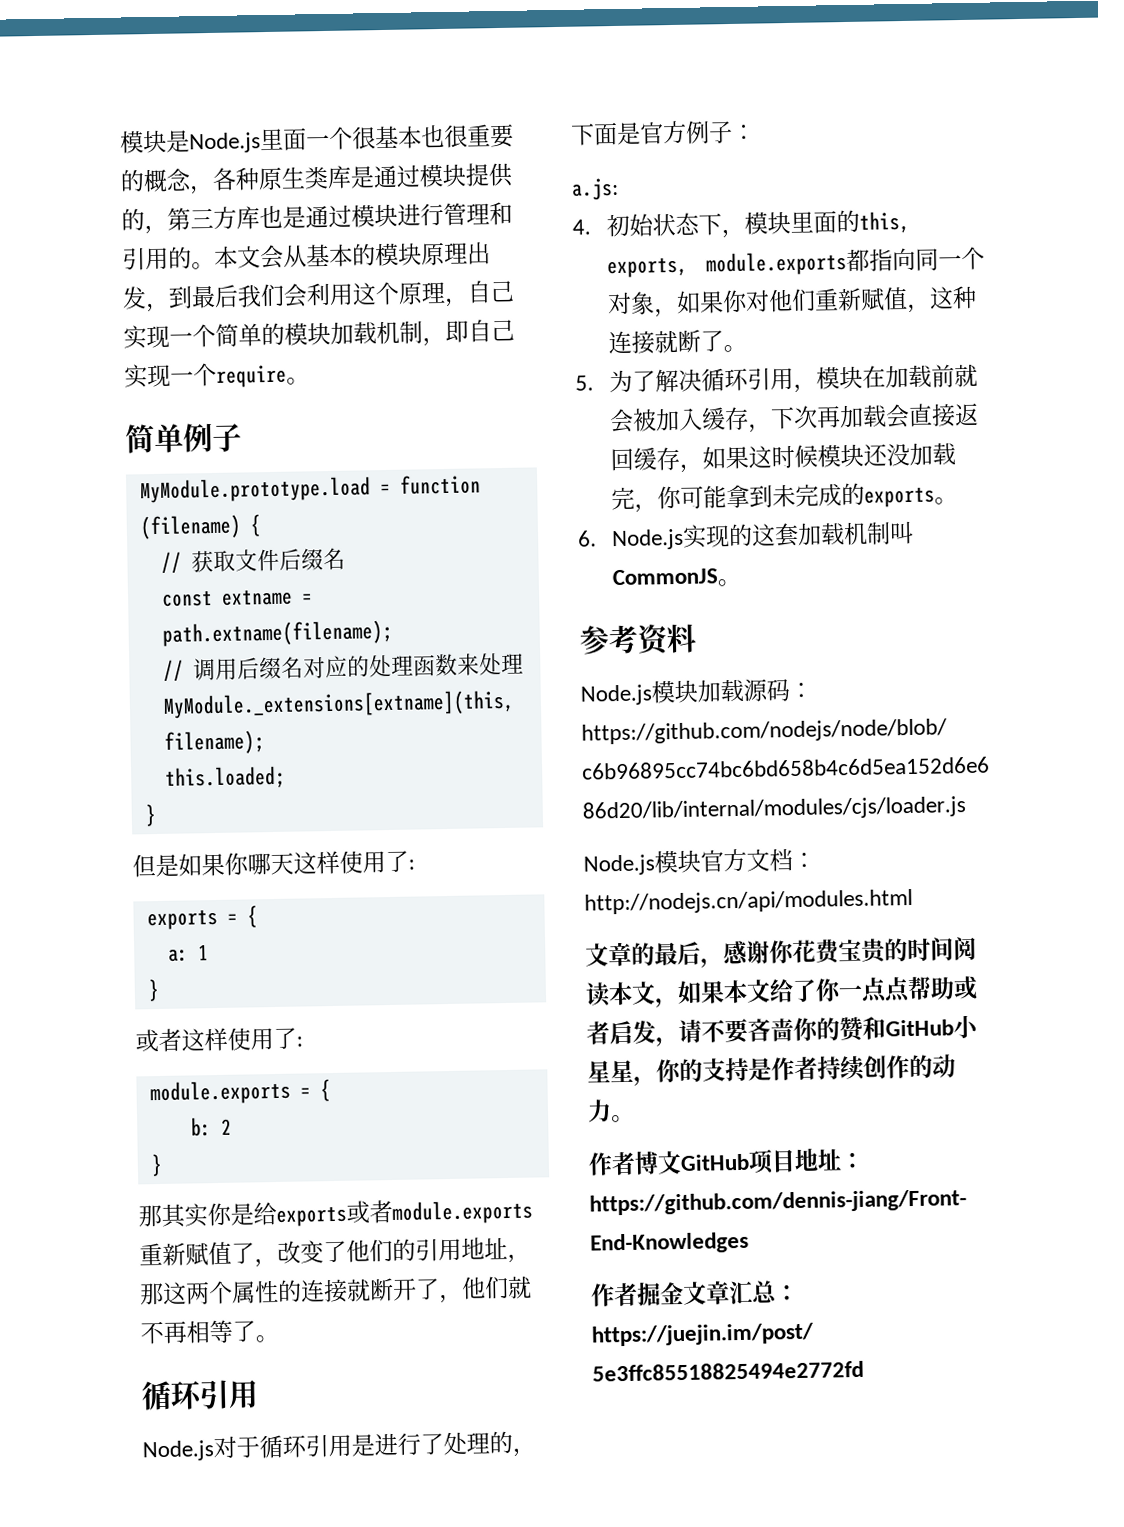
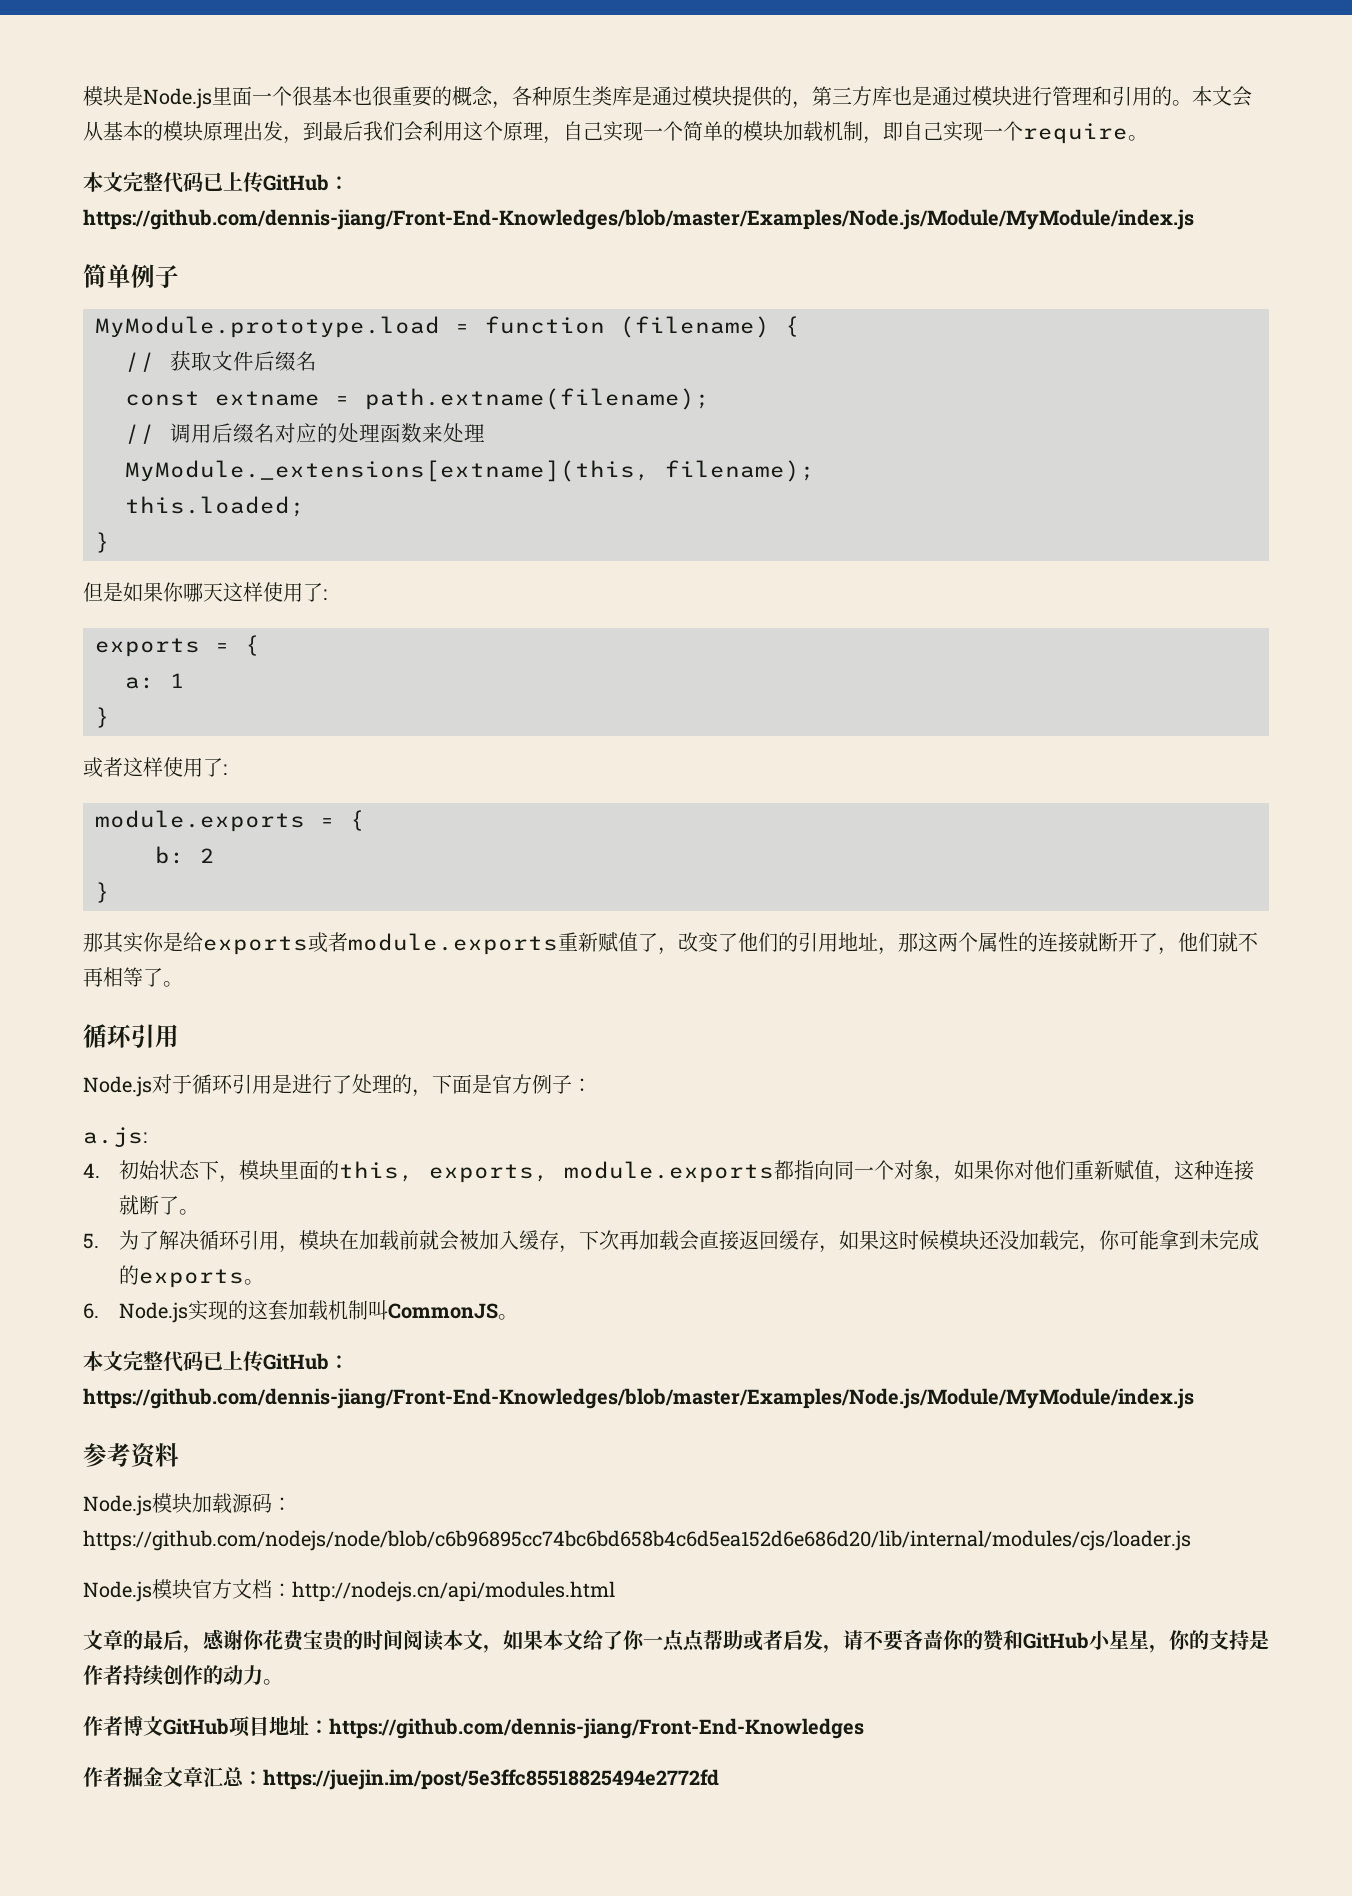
  本文会从基本的模块原理出发，到最后我们会利用这个原理，自己实现一个简单的模块加载机制，即自己实现一个require。
+ 本文完整代码已上传GitHub：https://github.com/dennis-jiang/Front-End-Knowledges/blob/master/Examples/Node.js/Module/MyModule/index.js
  6. Node.js实现的这套加载机制叫CommonJS。
+ 本文完整代码已上传GitHub：https://github.com/dennis-jiang/Front-End-Knowledges/blob/master/Examples/Node.js/Module/MyModule/index.js

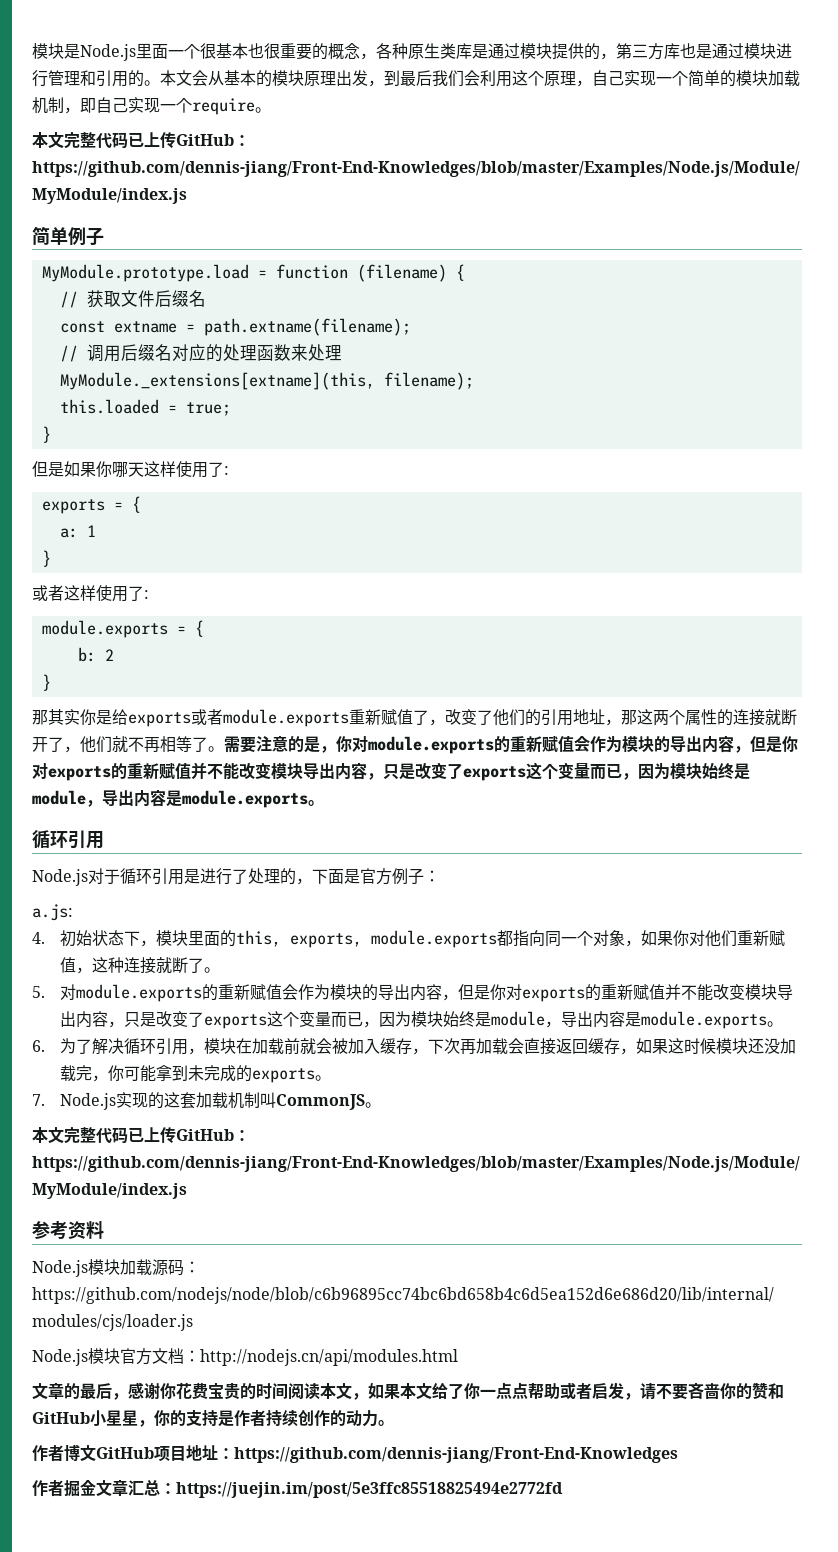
- this.loaded;
+ this.loaded = true;
+ 需要注意的是，你对module.exports的重新赋值会作为模块的导出内容，但是你对exports的重新赋值并不能改变模块导出内容，只是改变了exports这个变量而已，因为模块始终是module，导出内容是module.exports。
- 5.为了解决循环引用，模块在加载前就会被加入缓存，下次再加载会直接返回缓存，如果这时候模块还没加载完，你可能拿到未完成的exports。
+ 5.对module.exports的重新赋值会作为模块的导出内容，但是你对exports的重新赋值并不能改变模块导出内容，只是改变了exports这个变量而已，因为模块始终是module，导出内容是module.exports。
+ 6.为了解决循环引用，模块在加载前就会被加入缓存，下次再加载会直接返回缓存，如果这时候模块还没加载完，你可能拿到未完成的exports。
- 6. Node.js实现的这套加载机制叫CommonJS。
+ 7. Node.js实现的这套加载机制叫CommonJS。

